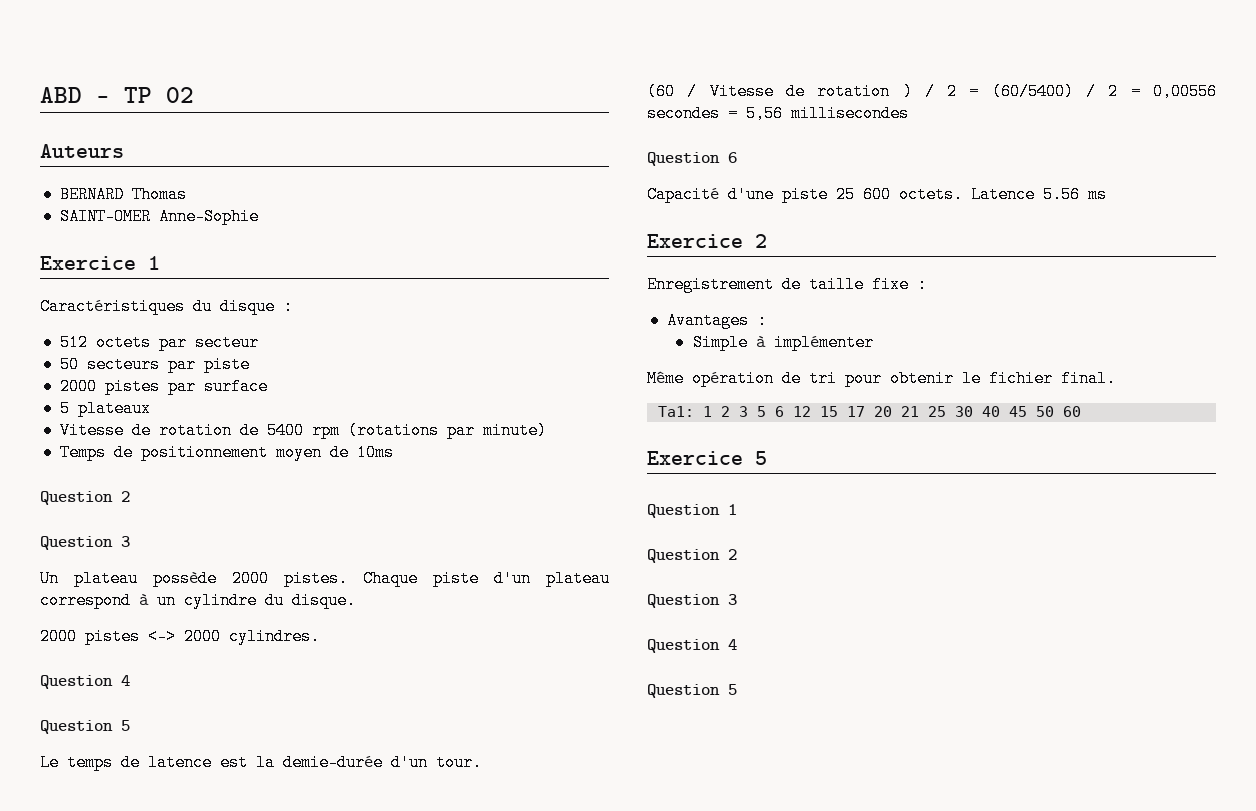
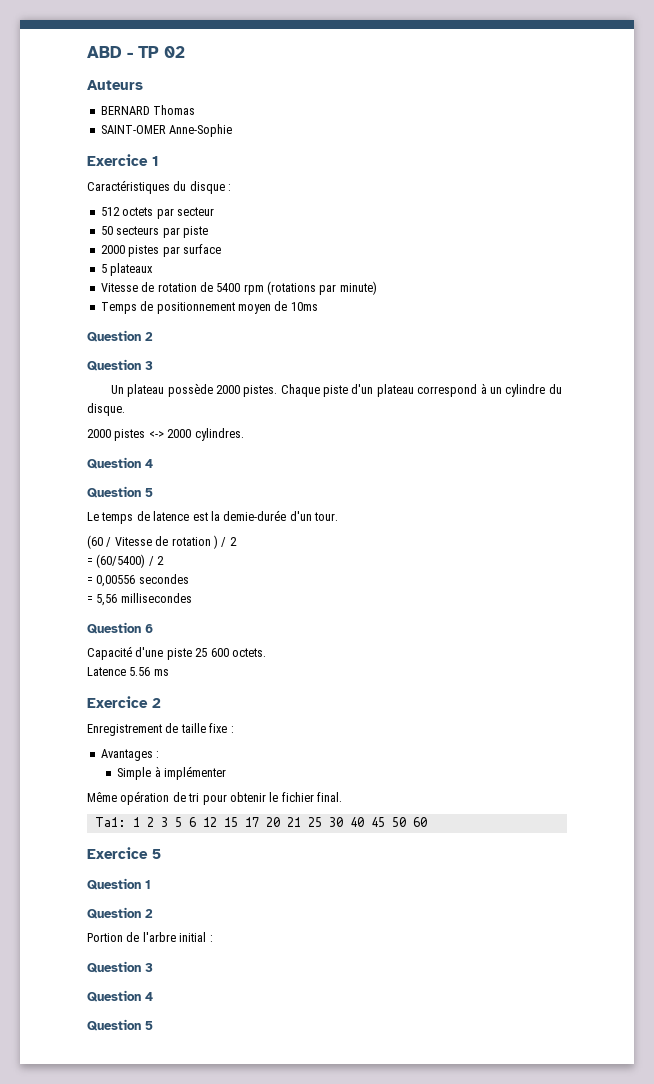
- (60 / Vitesse de rotation ) / 2 = (60/5400) / 2 = 0,00556 secondes = 5,56 millisecondes
+ (60 / Vitesse de rotation ) / 2
+ = (60/5400) / 2
+ = 0,00556 secondes
+ = 5,56 millisecondes
- Capacité d'une piste 25 600 octets. Latence 5.56 ms
+ Capacité d'une piste 25 600 octets.
+ Latence 5.56 ms
+ Portion de l'arbre initial :

